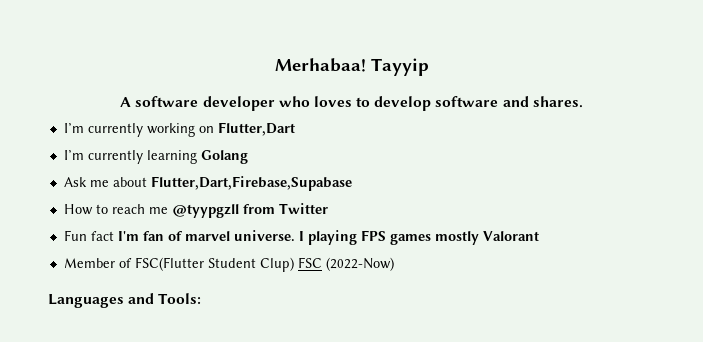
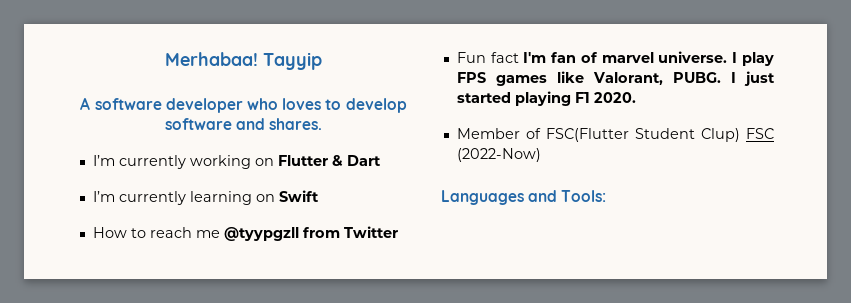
- I’m currently working on Flutter,Dart
+ I’m currently working on Flutter & Dart
- I’m currently learning Golang
- Ask me about Flutter,Dart,Firebase,Supabase
+ I’m currently learning on Swift
- I playing FPS games mostly Valorant
+ I play FPS games like Valorant, PUBG. I just started playing F1 2020.

